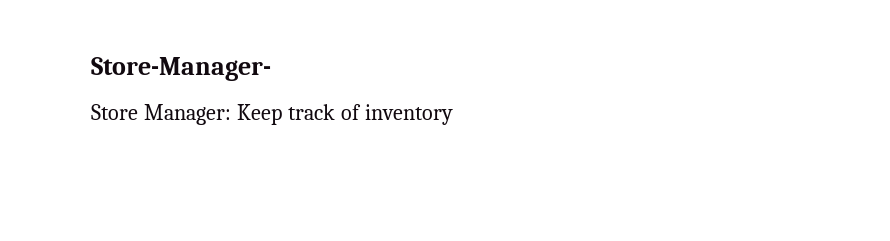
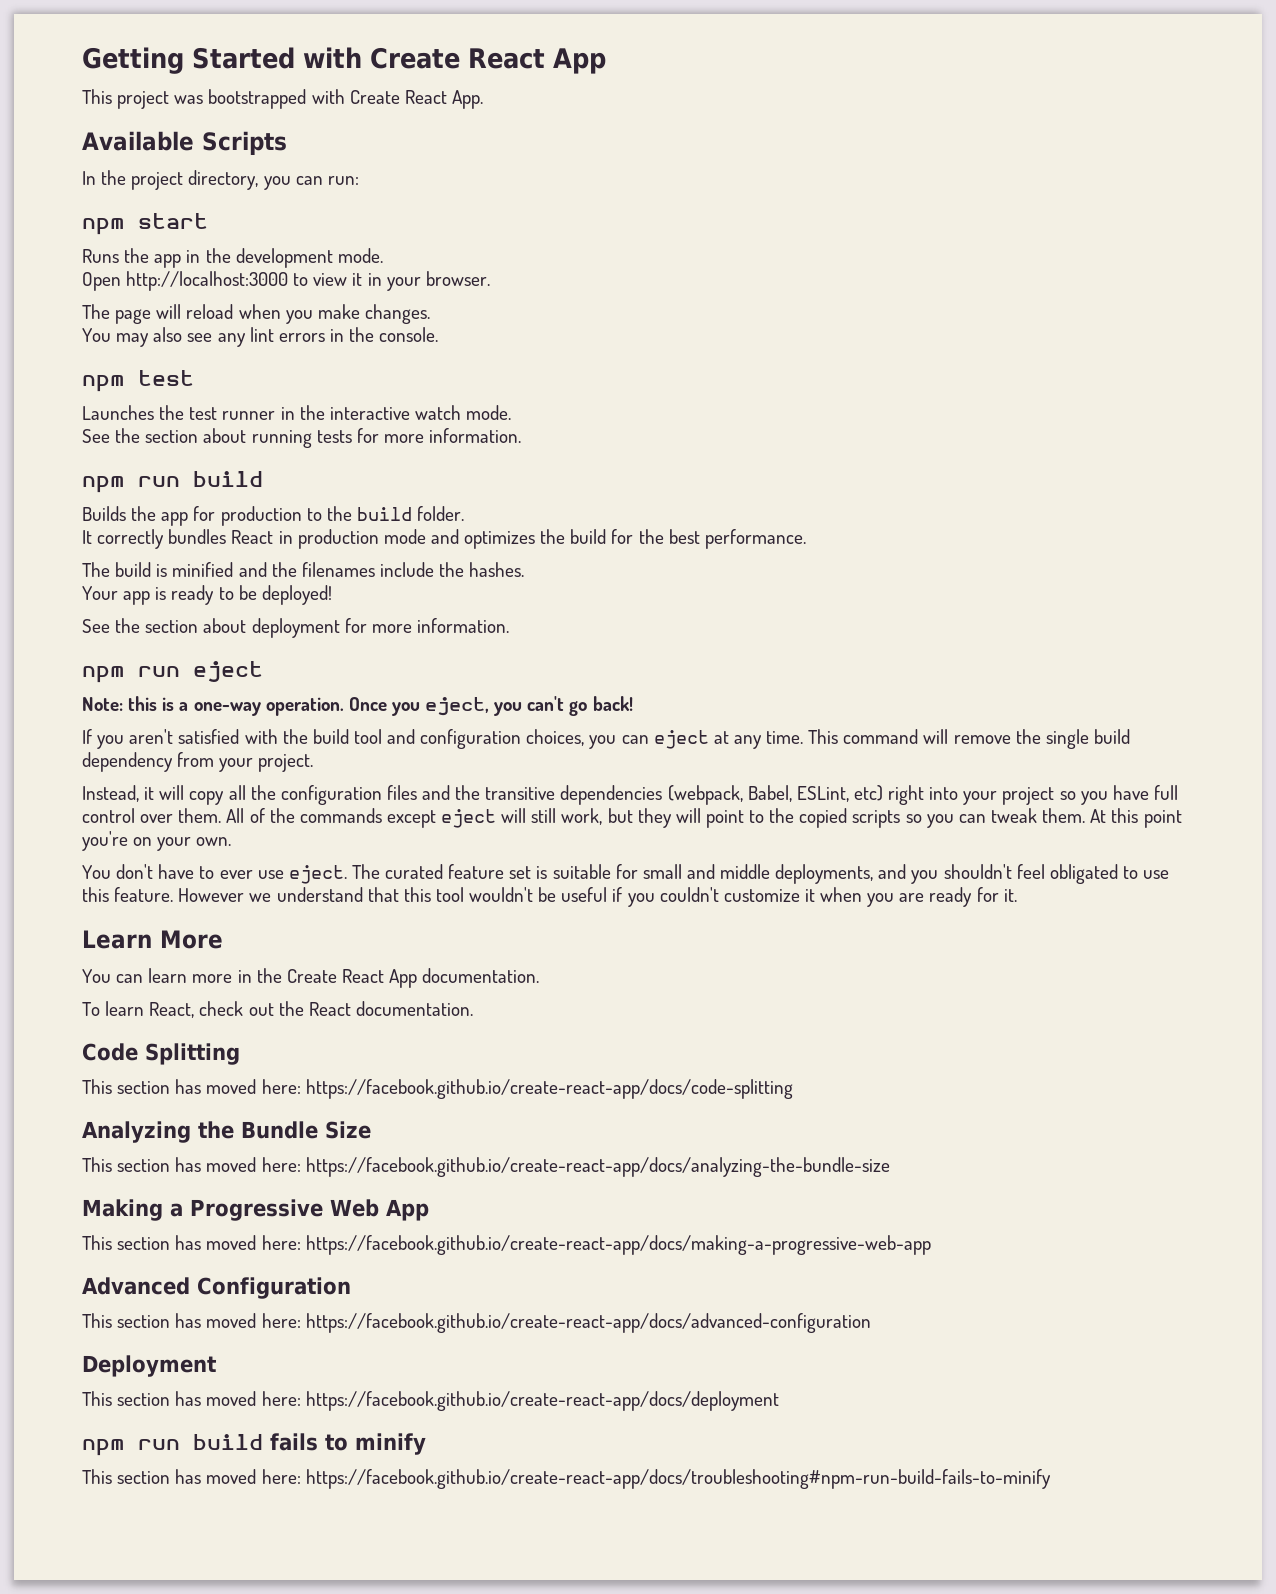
- Store-Manager-
- Store Manager: Keep track of inventory
+ Getting Started with Create React App
+ This project was bootstrapped with Create React App.
+ Available Scripts
+ In the project directory, you can run:
+ npm start
+ Runs the app in the development mode.
+ Open http://localhost:3000 to view it in your browser.
+ The page will reload when you make changes.
+ You may also see any lint errors in the console.
+ npm test
+ Launches the test runner in the interactive watch mode.
+ See the section about running tests for more information.
+ npm run build
+ Builds the app for production to the build folder.
+ It correctly bundles React in production mode and optimizes the build for the best performance.
+ The build is minified and the filenames include the hashes.
+ Your app is ready to be deployed!
+ See the section about deployment for more information.
+ npm run eject
+ Note: this is a one-way operation. Once you eject, you can't go back!
+ If you aren't satisfied with the build tool and configuration choices, you can eject at any time. This command will remove the single build dependency from your project.
+ Instead, it will copy all the configuration files and the transitive dependencies (webpack, Babel, ESLint, etc) right into your project so you have full control over them. All of the commands except eject will still work, but they will point to the copied scripts so you can tweak them. At this point you're on your own.
+ You don't have to ever use eject. The curated feature set is suitable for small and middle deployments, and you shouldn't feel obligated to use this feature. However we understand that this tool wouldn't be useful if you couldn't customize it when you are ready for it.
+ Learn More
+ You can learn more in the Create React App documentation.
+ To learn React, check out the React documentation.
+ Code Splitting
+ This section has moved here: https://facebook.github.io/create-react-app/docs/code-splitting
+ Analyzing the Bundle Size
+ This section has moved here: https://facebook.github.io/create-react-app/docs/analyzing-the-bundle-size
+ Making a Progressive Web App
+ This section has moved here: https://facebook.github.io/create-react-app/docs/making-a-progressive-web-app
+ Advanced Configuration
+ This section has moved here: https://facebook.github.io/create-react-app/docs/advanced-configuration
+ Deployment
+ This section has moved here: https://facebook.github.io/create-react-app/docs/deployment
+ npm run build fails to minify
+ This section has moved here: https://facebook.github.io/create-react-app/docs/troubleshooting#npm-run-build-fails-to-minify

